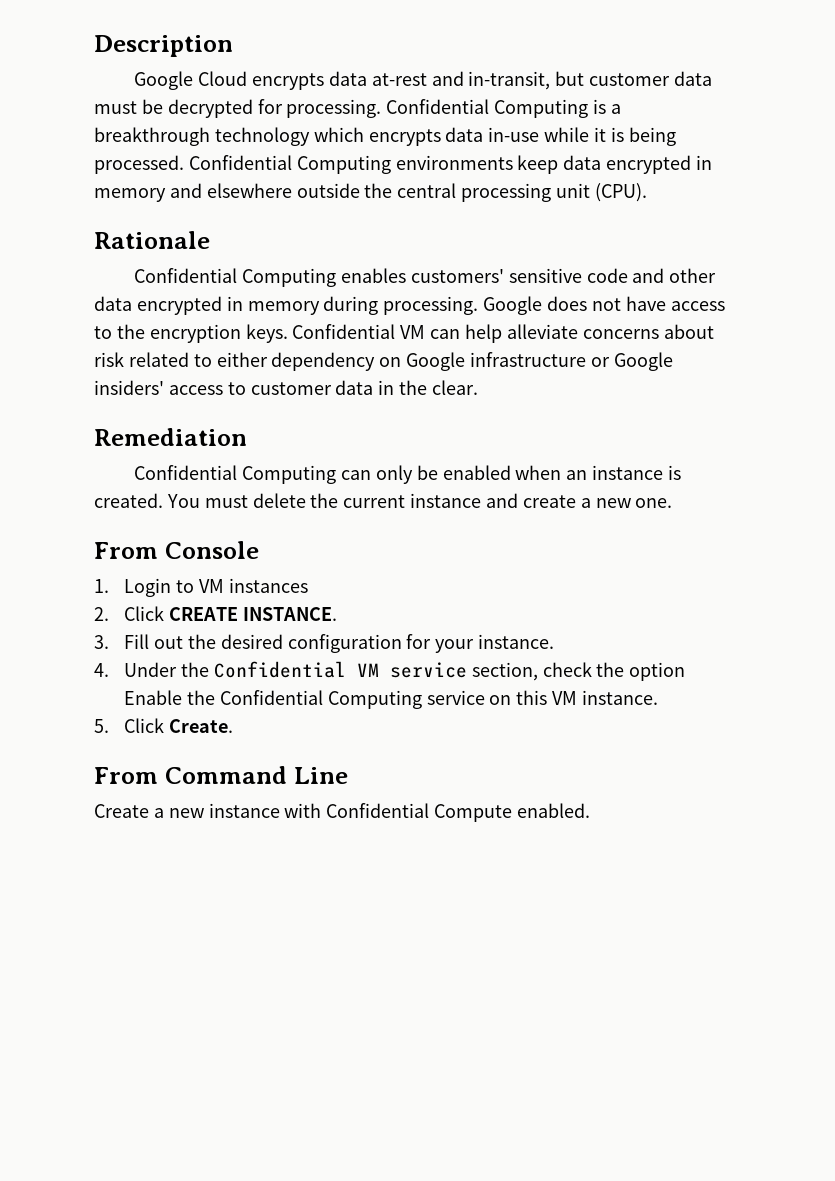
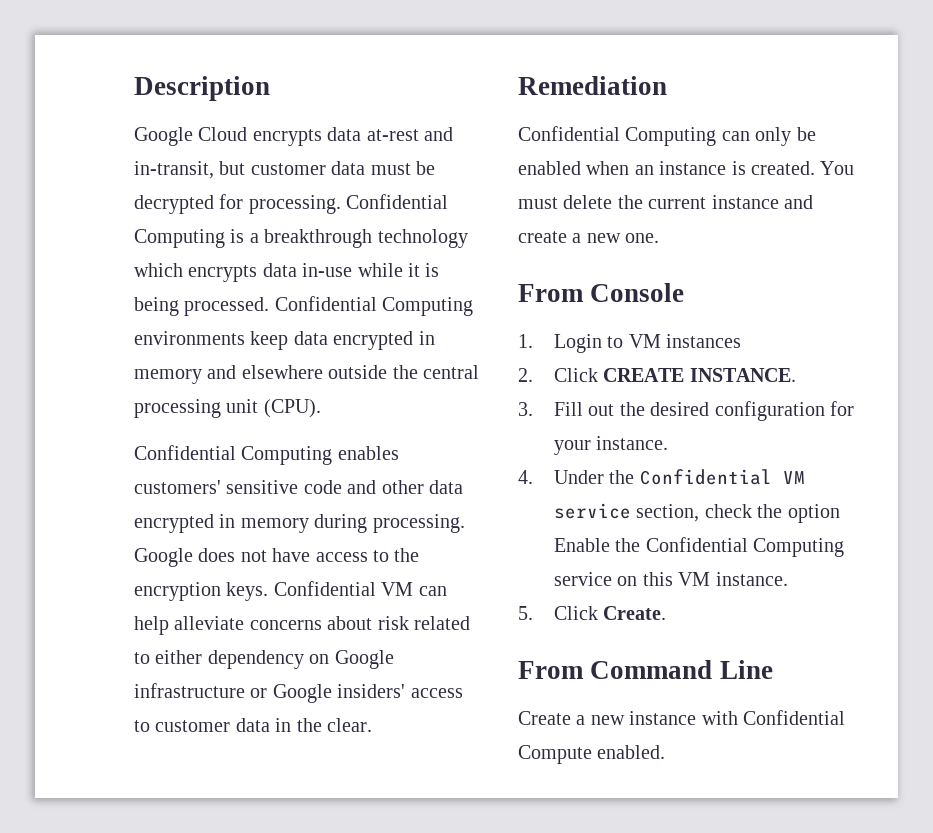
- Rationale

